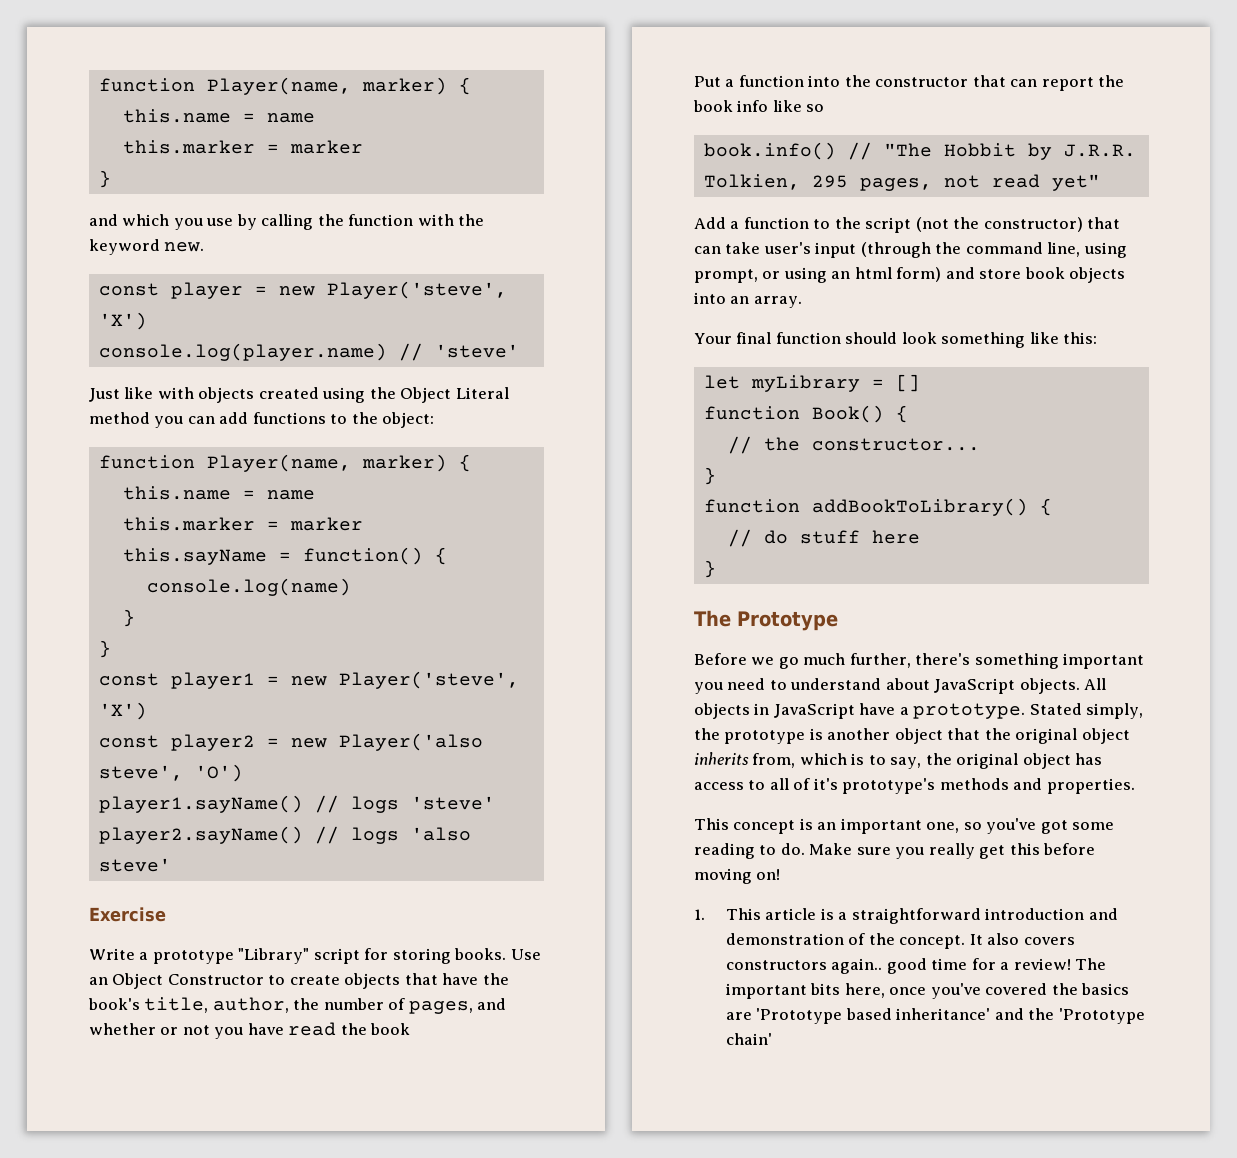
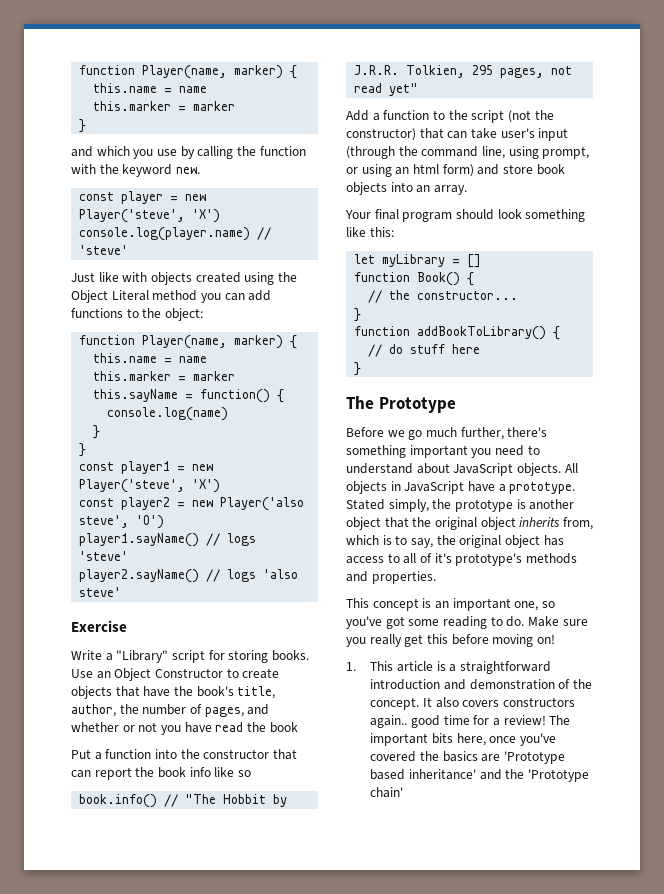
- Write a prototype "Library" script for storing books.
+ Write a "Library" script for storing books.
- Your final function should look something like this:
+ Your final program should look something like this:

